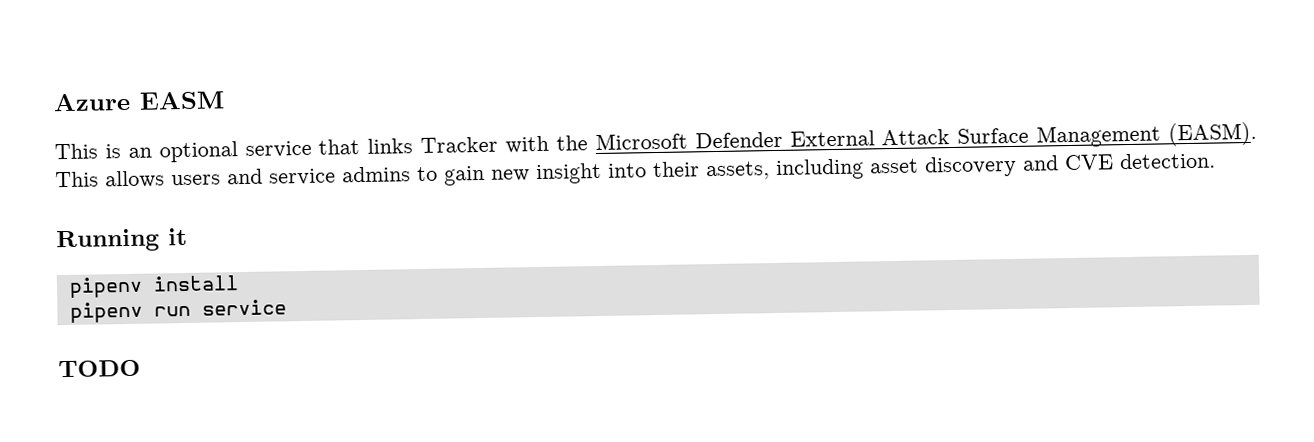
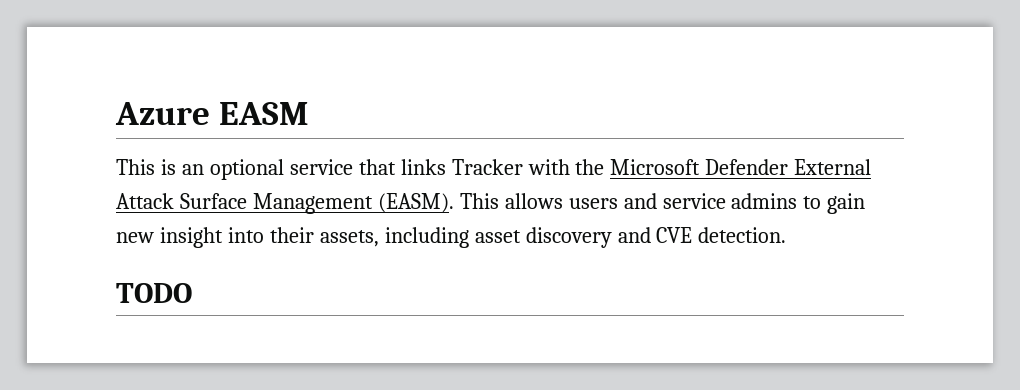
- Running it
- pipenv install
- pipenv run service

